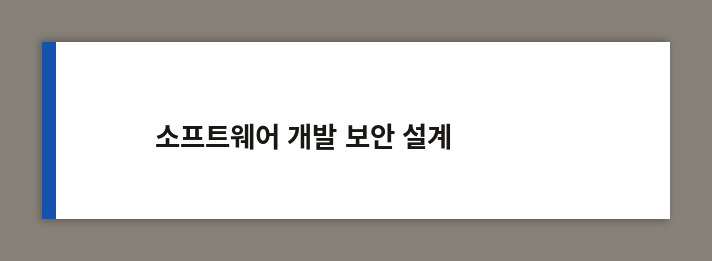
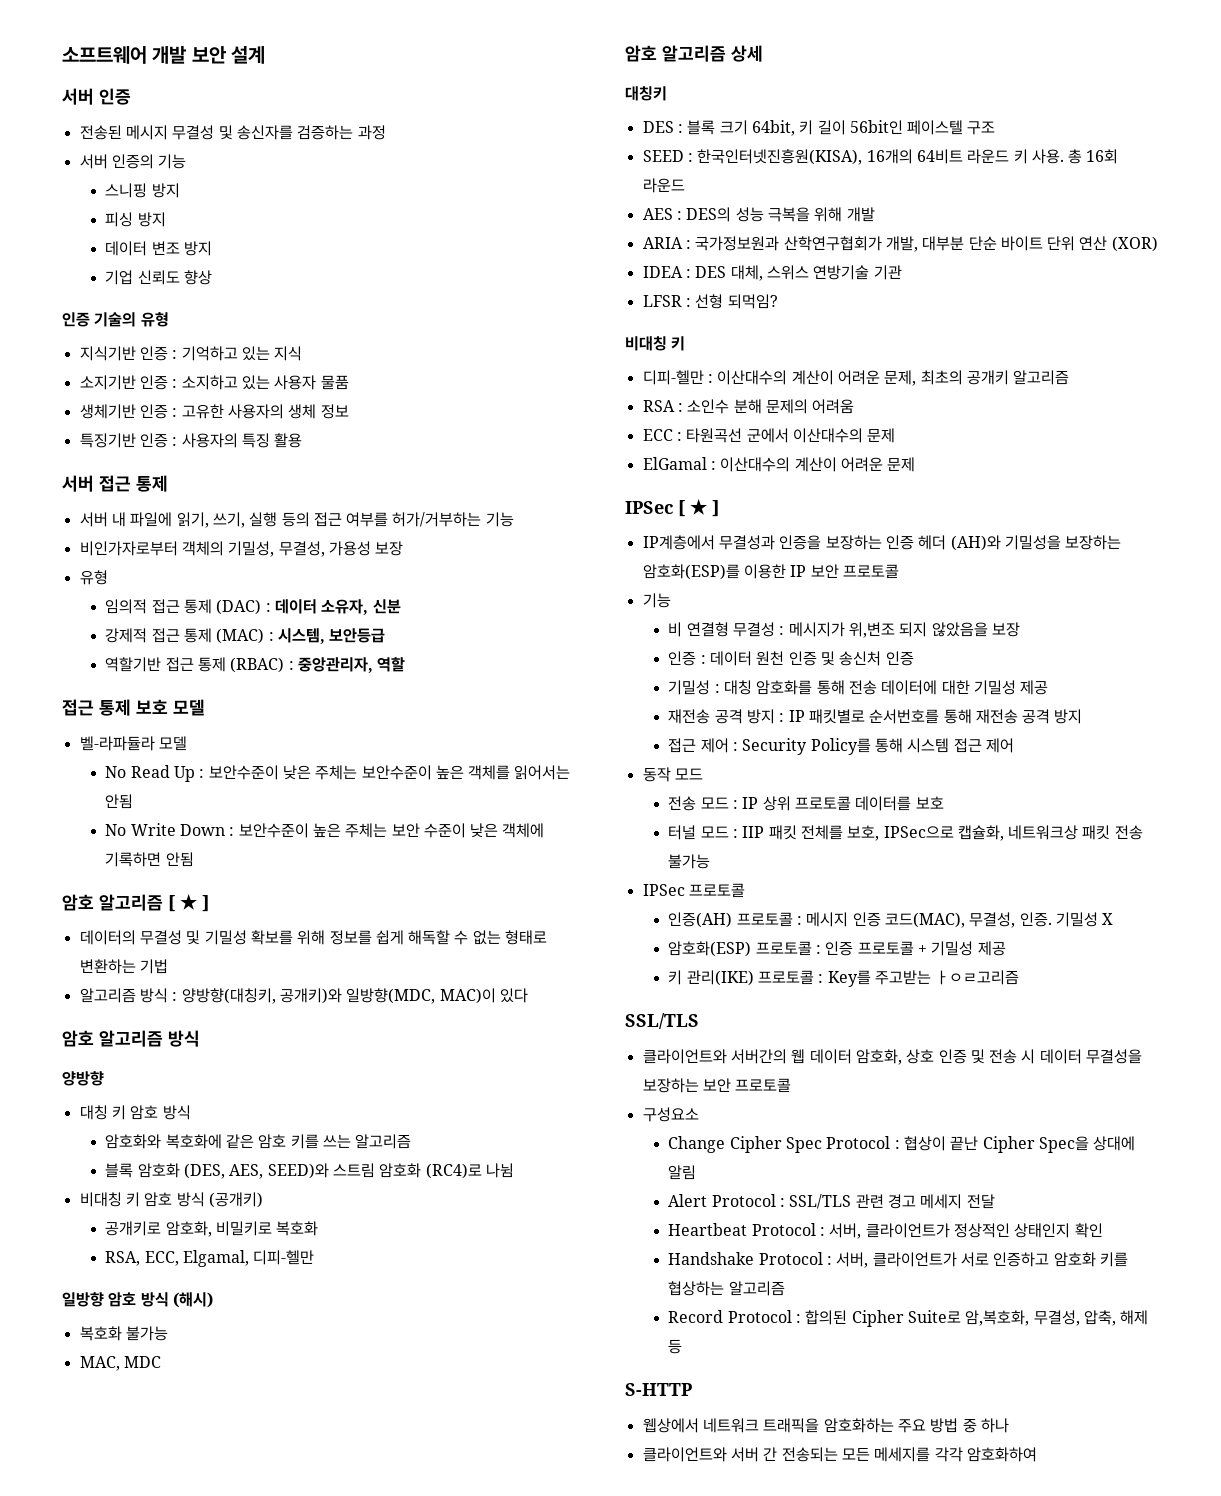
+ 서버 인증
+ 전송된 메시지 무결성 및 송신자를 검증하는 과정
+ 서버 인증의 기능
+ 스니핑 방지
+ 피싱 방지
+ 데이터 변조 방지
+ 기업 신뢰도 향상
+ 인증 기술의 유형
+ 지식기반 인증 : 기억하고 있는 지식
+ 소지기반 인증 : 소지하고 있는 사용자 물품
+ 생체기반 인증 : 고유한 사용자의 생체 정보
+ 특징기반 인증 : 사용자의 특징 활용
+ 서버 접근 통제
+ 서버 내 파일에 읽기, 쓰기, 실행 등의 접근 여부를 허가/거부하는 기능
+ 비인가자로부터 객체의 기밀성, 무결성, 가용성 보장
+ 유형
+ 임의적 접근 통제 (DAC) : 데이터 소유자, 신분
+ 강제적 접근 통제 (MAC) : 시스템, 보안등급
+ 역할기반 접근 통제 (RBAC) : 중앙관리자, 역할
+ 접근 통제 보호 모델
+ 벨-라파듈라 모델
+ No Read Up : 보안수준이 낮은 주체는 보안수준이 높은 객체를 읽어서는 안됨
+ No Write Down : 보안수준이 높은 주체는 보안 수준이 낮은 객체에 기록하면 안됨
+ 암호 알고리즘 [ ★ ]
+ 데이터의 무결성 및 기밀성 확보를 위해 정보를 쉽게 해독할 수 없는 형태로 변환하는 기법
+ 알고리즘 방식 : 양방향(대칭키, 공개키)와 일방향(MDC, MAC)이 있다
+ 암호 알고리즘 방식
+ 양방향
+ 대칭 키 암호 방식
+ 암호화와 복호화에 같은 암호 키를 쓰는 알고리즘
+ 블록 암호화 (DES, AES, SEED)와 스트림 암호화 (RC4)로 나뉨
+ 비대칭 키 암호 방식 (공개키)
+ 공개키로 암호화, 비밀키로 복호화
+ RSA, ECC, Elgamal, 디피-헬만
+ 일방향 암호 방식 (해시)
+ 복호화 불가능
+ MAC, MDC
+ 암호 알고리즘 상세
+ 대칭키
+ DES : 블록 크기 64bit, 키 길이 56bit인 페이스텔 구조
+ SEED : 한국인터넷진흥원(KISA), 16개의 64비트 라운드 키 사용. 총 16회 라운드
+ AES : DES의 성능 극복을 위해 개발
+ ARIA : 국가정보원과 산학연구협회가 개발, 대부분 단순 바이트 단위 연산 (XOR)
+ IDEA : DES 대체, 스위스 연방기술 기관
+ LFSR : 선형 되먹임?
+ 비대칭 키
+ 디피-헬만 : 이산대수의 계산이 어려운 문제, 최초의 공개키 알고리즘
+ RSA : 소인수 분해 문제의 어려움
+ ECC : 타원곡선 군에서 이산대수의 문제
+ ElGamal : 이산대수의 계산이 어려운 문제
+ IPSec [ ★ ]
+ IP계층에서 무결성과 인증을 보장하는 인증 헤더 (AH)와 기밀성을 보장하는 암호화(ESP)를 이용한 IP 보안 프로토콜
+ 기능
+ 비 연결형 무결성 : 메시지가 위,변조 되지 않았음을 보장
+ 인증 : 데이터 원천 인증 및 송신처 인증
+ 기밀성 : 대칭 암호화를 통해 전송 데이터에 대한 기밀성 제공
+ 재전송 공격 방지 : IP 패킷별로 순서번호를 통해 재전송 공격 방지
+ 접근 제어 : Security Policy를 통해 시스템 접근 제어
+ 동작 모드
+ 전송 모드 : IP 상위 프로토콜 데이터를 보호
+ 터널 모드 : IIP 패킷 전체를 보호, IPSec으로 캡슐화, 네트워크상 패킷 전송 불가능
+ IPSec 프로토콜
+ 인증(AH) 프로토콜 : 메시지 인증 코드(MAC), 무결성, 인증. 기밀성 X
+ 암호화(ESP) 프로토콜 : 인증 프로토콜 + 기밀성 제공
+ 키 관리(IKE) 프로토콜 : Key를 주고받는 ㅏㅇㄹ고리즘
+ SSL/TLS
+ 클라이언트와 서버간의 웹 데이터 암호화, 상호 인증 및 전송 시 데이터 무결성을 보장하는 보안 프로토콜
+ 구성요소
+ Change Cipher Spec Protocol : 협상이 끝난 Cipher Spec을 상대에 알림
+ Alert Protocol : SSL/TLS 관련 경고 메세지 전달
+ Heartbeat Protocol : 서버, 클라이언트가 정상적인 상태인지 확인
+ Handshake Protocol : 서버, 클라이언트가 서로 인증하고 암호화 키를 협상하는 알고리즘
+ Record Protocol : 합의된 Cipher Suite로 암,복호화, 무결성, 압축, 해제 등
+ S-HTTP
+ 웹상에서 네트워크 트래픽을 암호화하는 주요 방법 중 하나
+ 클라이언트와 서버 간 전송되는 모든 메세지를 각각 암호화하여

